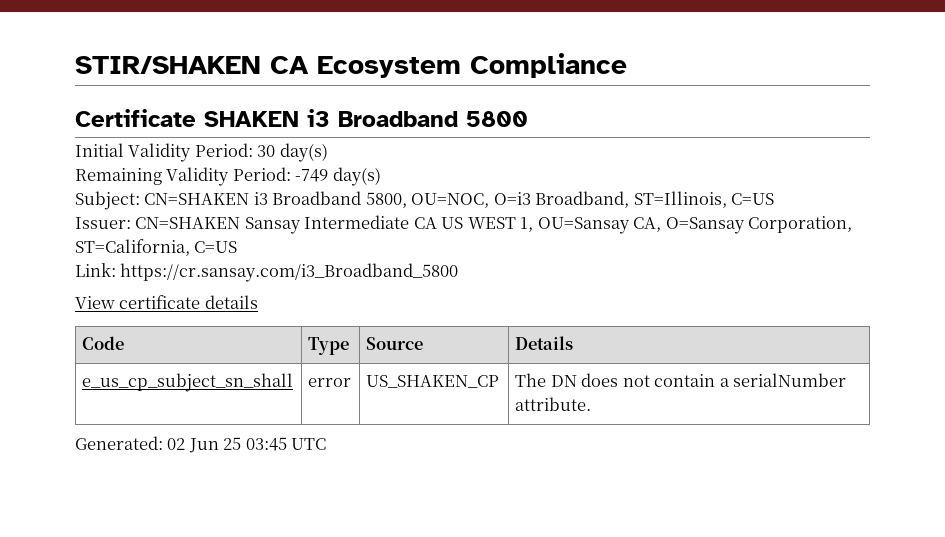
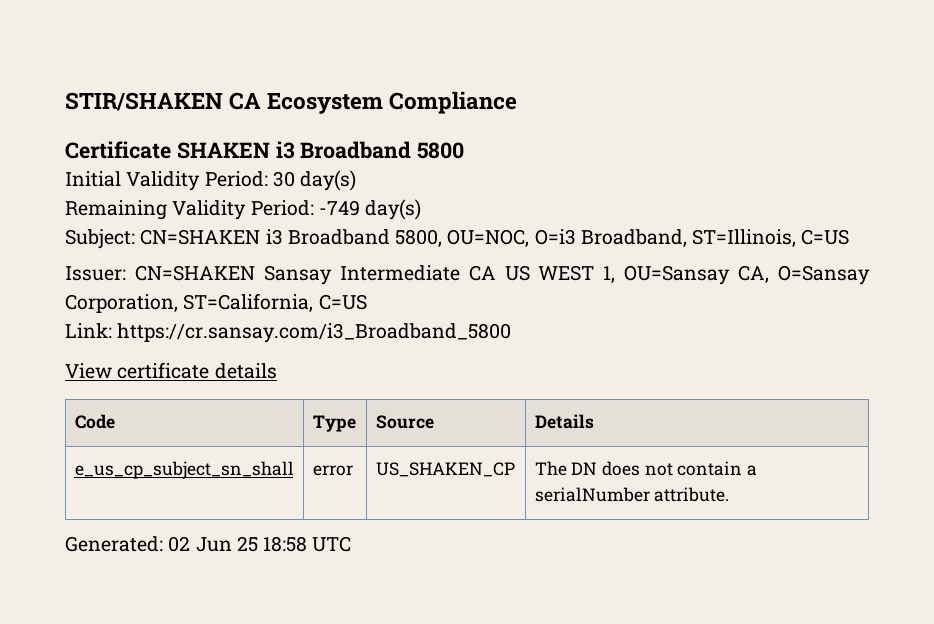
- Generated: 02 Jun 25 03:45 UTC
+ Generated: 02 Jun 25 18:58 UTC

